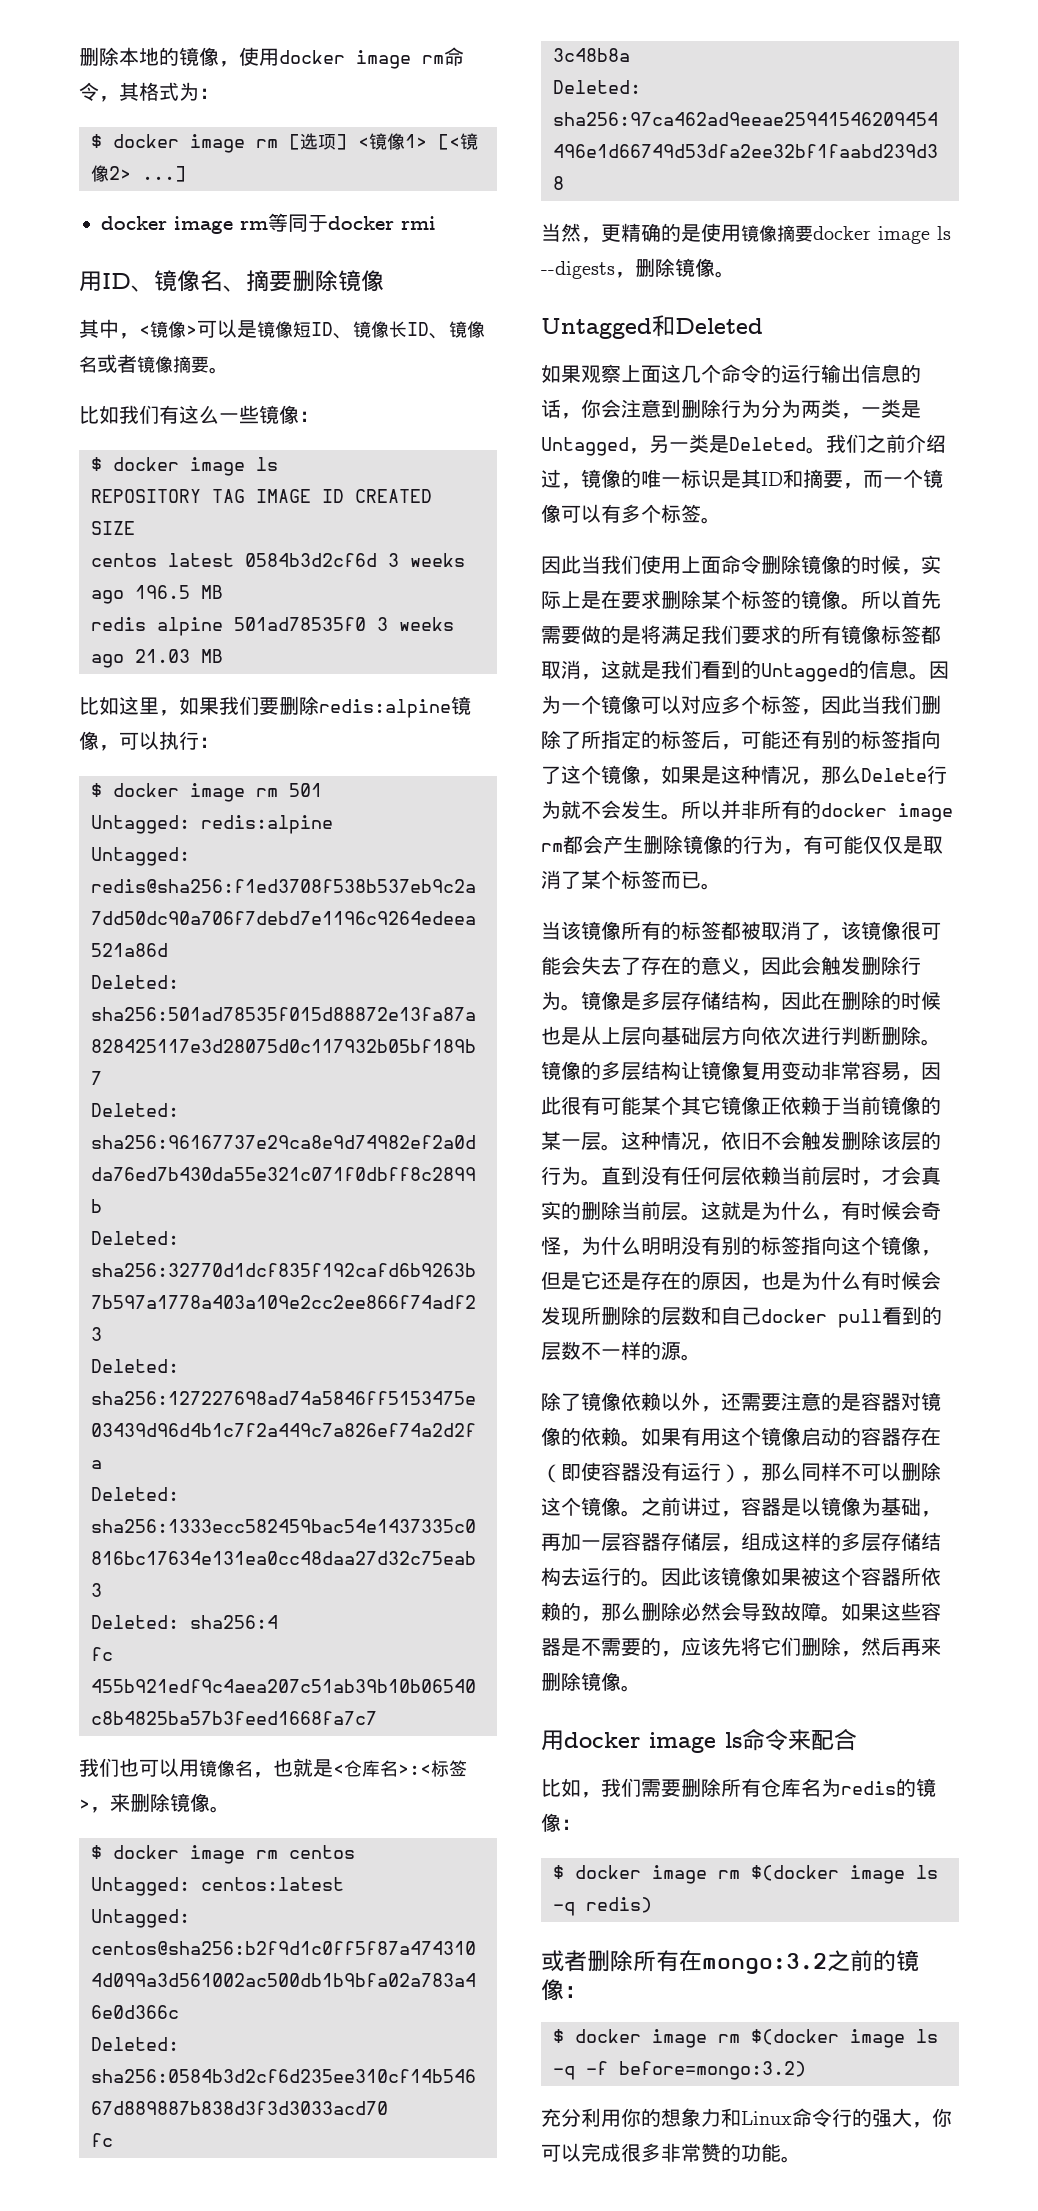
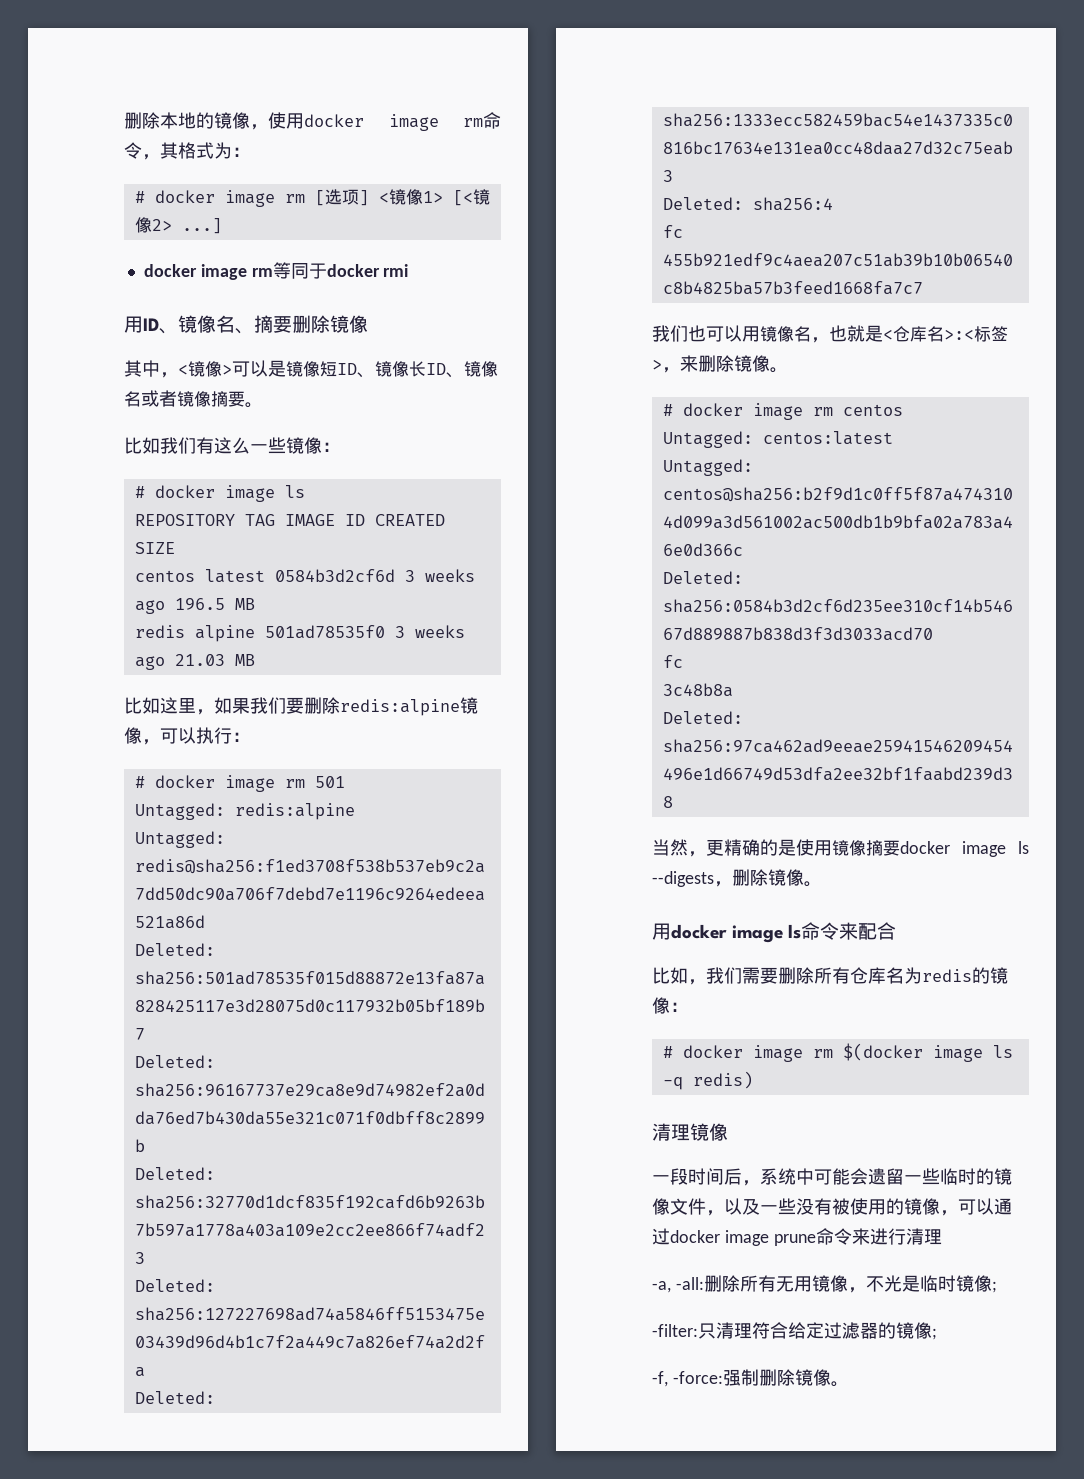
- $ docker image rm [选项] <镜像1> [<镜像2> ...]
+ # docker image rm [选项] <镜像1> [<镜像2> ...]
- $ docker image ls
+ # docker image ls
- $ docker image rm 501
+ # docker image rm 501
- $ docker image rm centos
+ # docker image rm centos
- Untagged和Deleted
- 如果观察上面这几个命令的运行输出信息的话，你会注意到删除行为分为两类，一类是Untagged，另一类是Deleted。我们之前介绍过，镜像的唯一标识是其ID和摘要，而一个镜像可以有多个标签。
- 因此当我们使用上面命令删除镜像的时候，实际上是在要求删除某个标签的镜像。所以首先需要做的是将满足我们要求的所有镜像标签都取消，这就是我们看到的Untagged的信息。因为一个镜像可以对应多个标签，因此当我们删除了所指定的标签后，可能还有别的标签指向了这个镜像，如果是这种情况，那么Delete行为就不会发生。所以并非所有的docker image rm都会产生删除镜像的行为，有可能仅仅是取消了某个标签而已。
- 当该镜像所有的标签都被取消了，该镜像很可能会失去了存在的意义，因此会触发删除行为。镜像是多层存储结构，因此在删除的时候也是从上层向基础层方向依次进行判断删除。镜像的多层结构让镜像复用变动非常容易，因此很有可能某个其它镜像正依赖于当前镜像的某一层。这种情况，依旧不会触发删除该层的行为。直到没有任何层依赖当前层时，才会真实的删除当前层。这就是为什么，有时候会奇怪，为什么明明没有别的标签指向这个镜像，但是它还是存在的原因，也是为什么有时候会发现所删除的层数和自己docker pull看到的层数不一样的源。
- 除了镜像依赖以外，还需要注意的是容器对镜像的依赖。如果有用这个镜像启动的容器存在（即使容器没有运行），那么同样不可以删除这个镜像。之前讲过，容器是以镜像为基础，再加一层容器存储层，组成这样的多层存储结构去运行的。因此该镜像如果被这个容器所依赖的，那么删除必然会导致故障。如果这些容器是不需要的，应该先将它们删除，然后再来删除镜像。
- $ docker image rm $(docker image ls -q redis)
+ # docker image rm $(docker image ls -q redis)
- 或者删除所有在mongo:3.2之前的镜像：
- $ docker image rm $(docker image ls -q -f before=mongo:3.2)
- 充分利用你的想象力和Linux命令行的强大，你可以完成很多非常赞的功能。
+ 清理镜像
+ 一段时间后，系统中可能会遗留一些临时的镜像文件，以及一些没有被使用的镜像，可以通过docker image prune命令来进行清理
+ -a, -all:删除所有无用镜像，不光是临时镜像;
+ -filter:只清理符合给定过滤器的镜像;
+ -f, -force:强制删除镜像。

